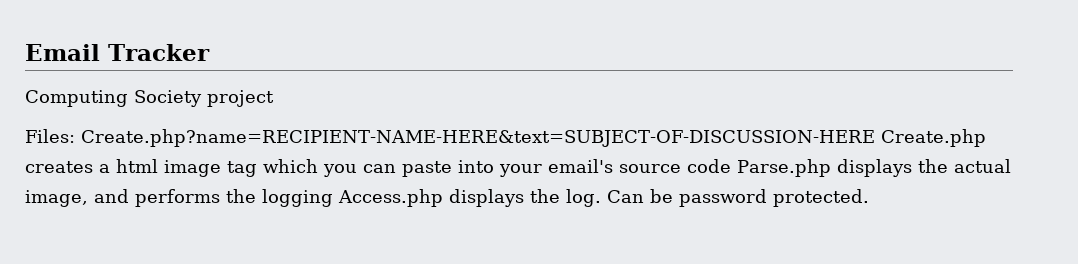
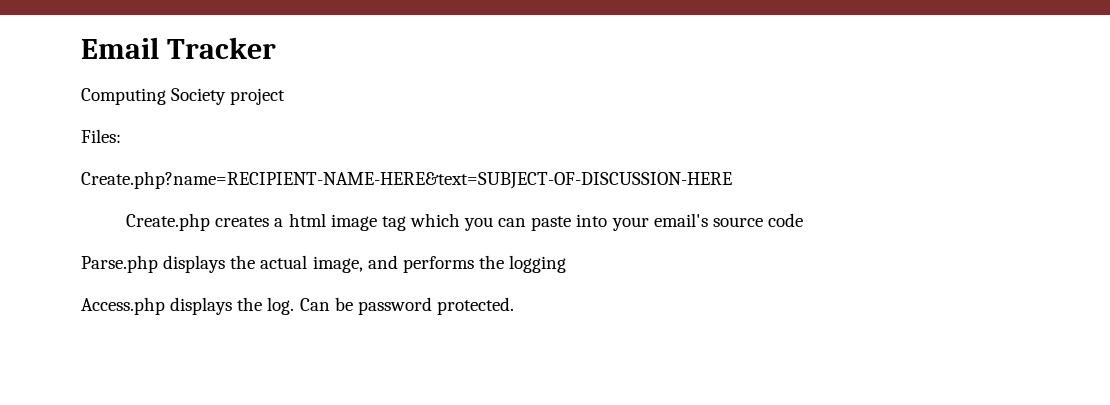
- Files: Create.php?name=RECIPIENT-NAME-HERE&text=SUBJECT-OF-DISCUSSION-HERE Create.php creates a html image tag which you can paste into your email's source code Parse.php displays the actual image, and performs the logging Access.php displays the log.
+ Files:
+ Create.php?name=RECIPIENT-NAME-HERE&text=SUBJECT-OF-DISCUSSION-HERE
+ Create.php creates a html image tag which you can paste into your email's source code
+ Parse.php displays the actual image, and performs the logging
+ Access.php displays the log.

